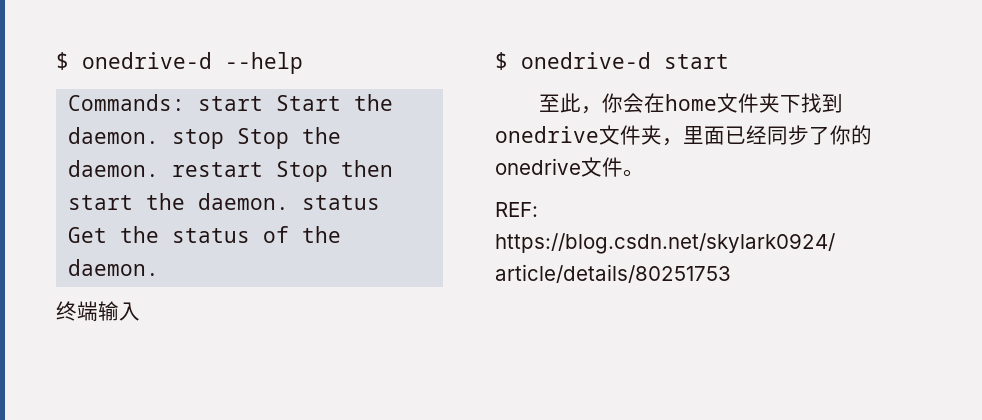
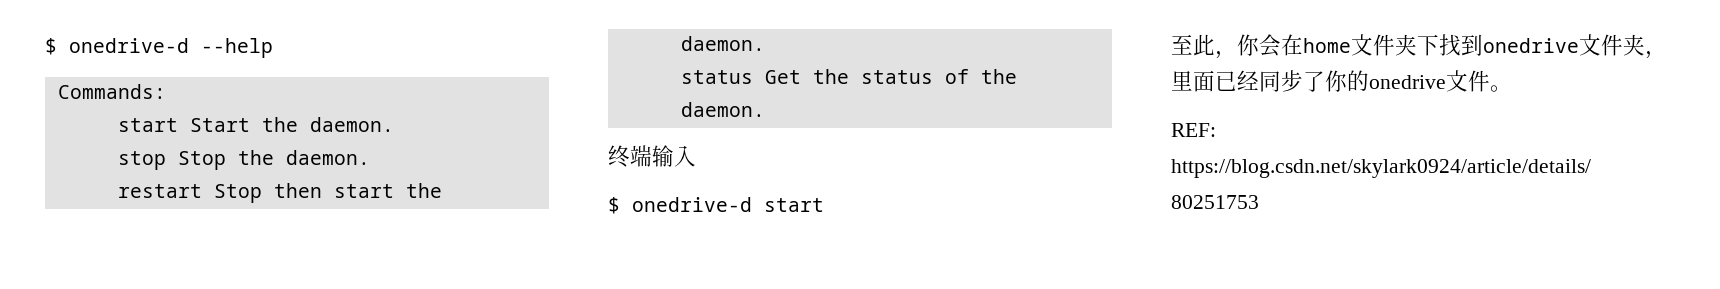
- Commands: start Start the daemon. stop Stop the daemon. restart Stop then start the daemon. status Get the status of the daemon.
+ Commands:
+ start Start the daemon.
+ stop Stop the daemon.
+ restart Stop then start the daemon.
+ status Get the status of the daemon.

